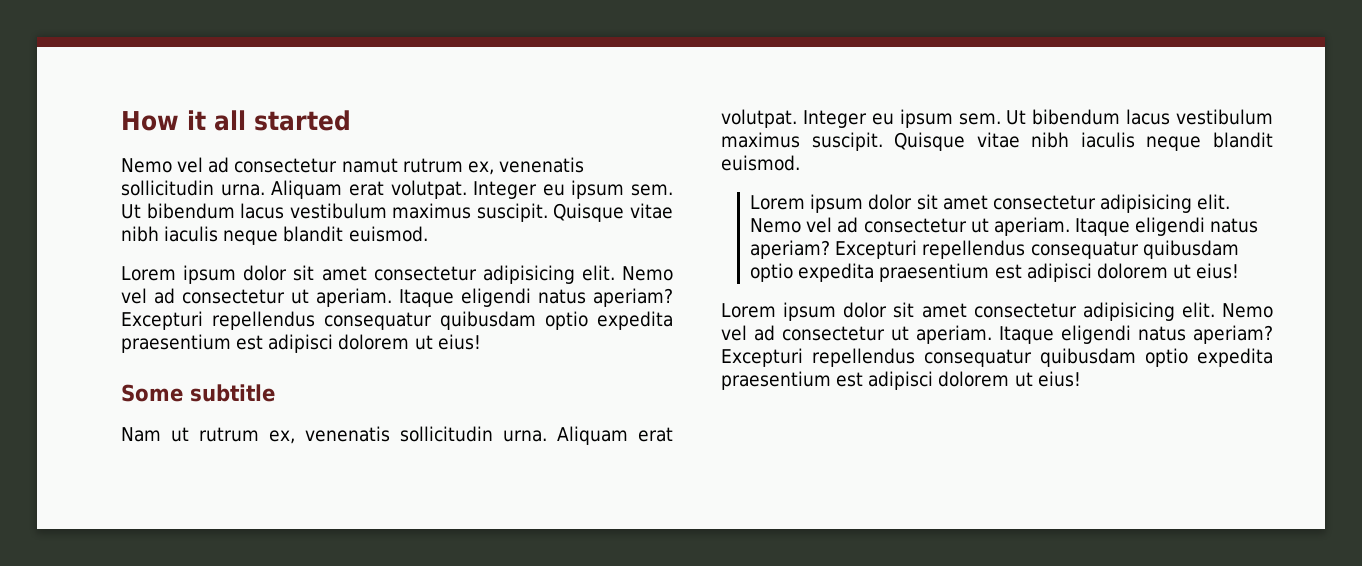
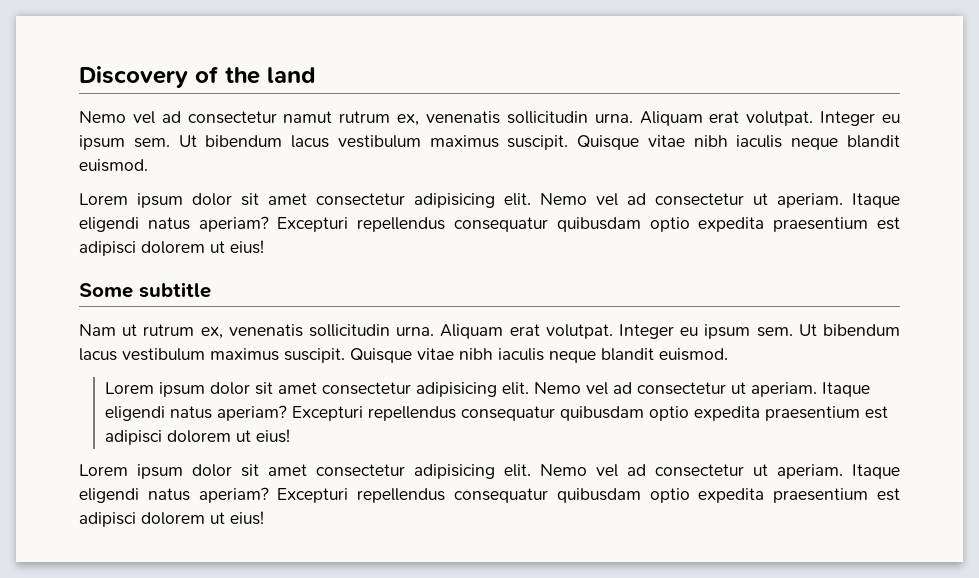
- How it all started
+ Discovery of the land

